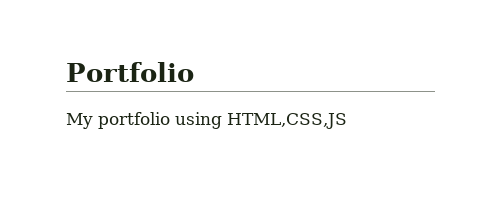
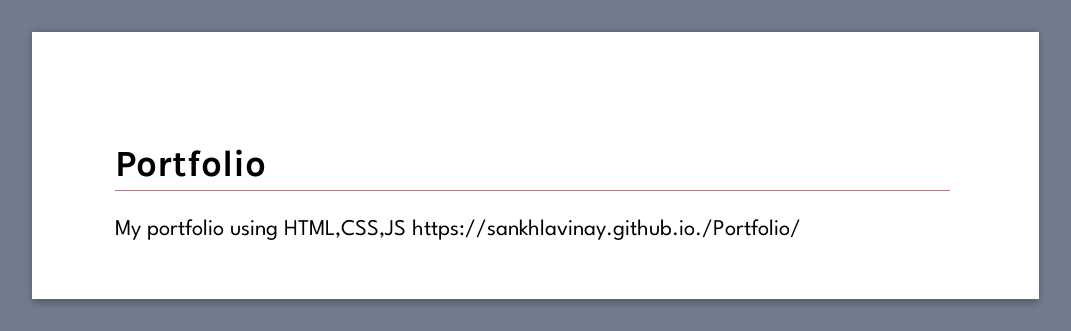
- My portfolio using HTML,CSS,JS
+ My portfolio using HTML,CSS,JS https://sankhlavinay.github.io./Portfolio/

